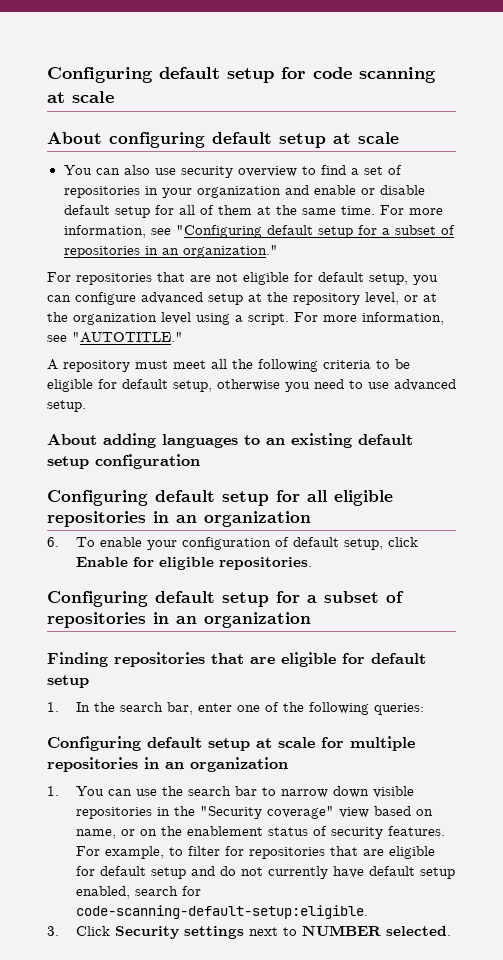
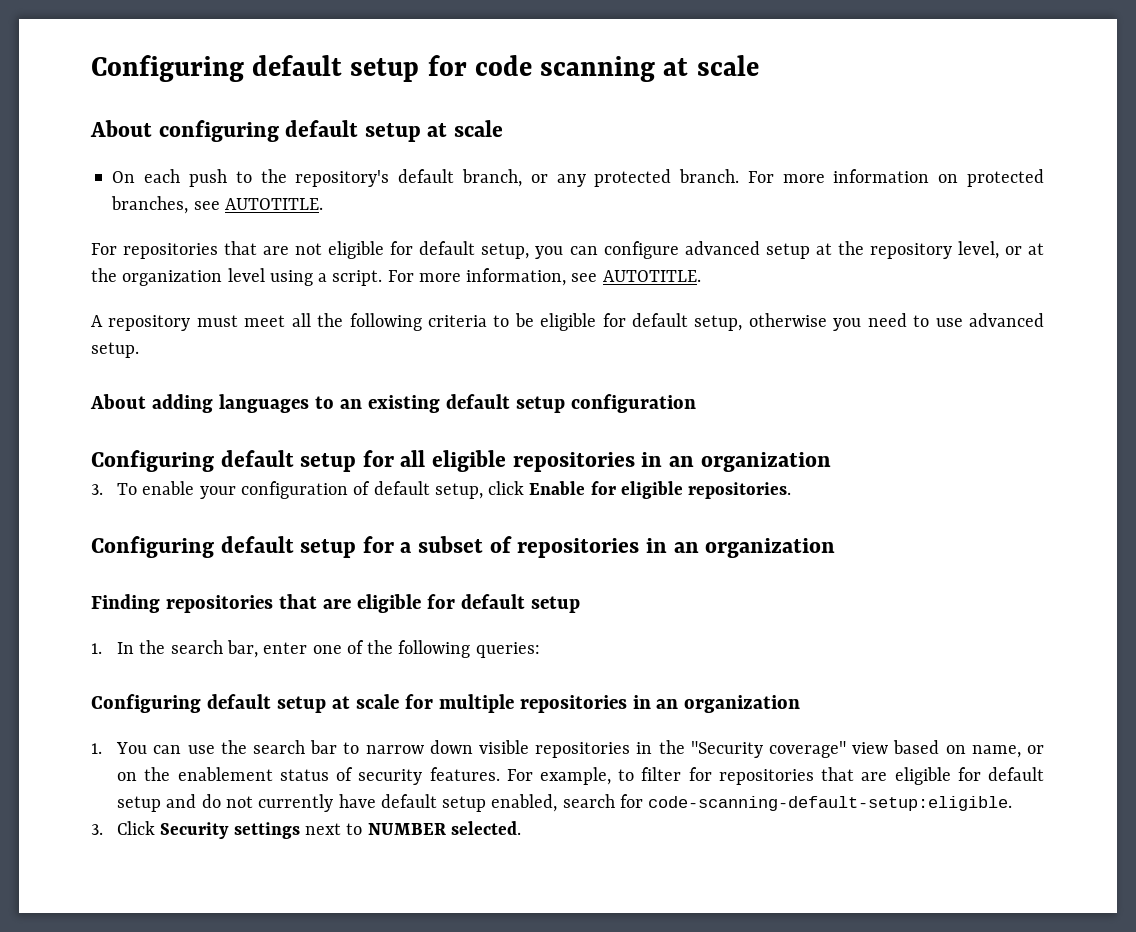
- You can also use security overview to find a set of repositories in your organization and enable or disable default setup for all of them at the same time. For more information, see "Configuring default setup for a subset of repositories in an organization."
+ On each push to the repository's default branch, or any protected branch. For more information on protected branches, see AUTOTITLE.
- For more information, see "AUTOTITLE."
+ For more information, see AUTOTITLE.
- 6. To enable your configuration of default setup, click Enable for eligible repositories.
+ 3. To enable your configuration of default setup, click Enable for eligible repositories.

